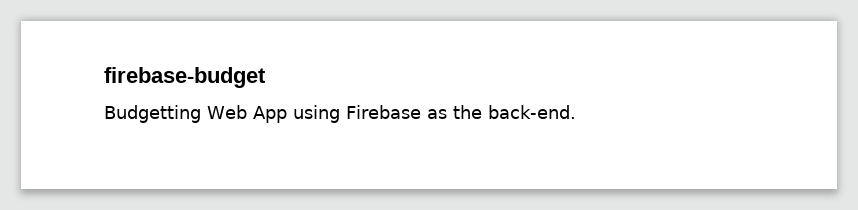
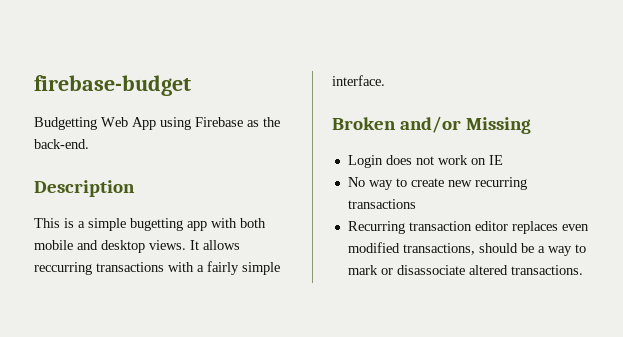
+ Description
+ This is a simple bugetting app with both mobile and desktop views. It allows reccurring transactions with a fairly simple interface.
+ Broken and/or Missing
+ Login does not work on IE
+ No way to create new recurring transactions
+ Recurring transaction editor replaces even modified transactions, should be a way to mark or disassociate altered transactions.

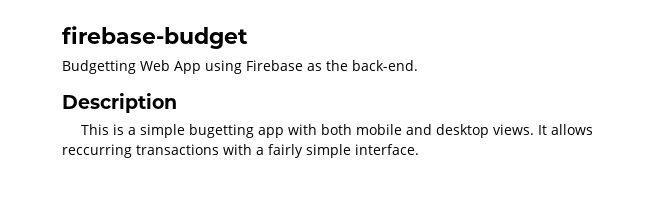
- Broken and/or Missing
- Login does not work on IE
- No way to create new recurring transactions
- Recurring transaction editor replaces even modified transactions, should be a way to mark or disassociate altered transactions.

